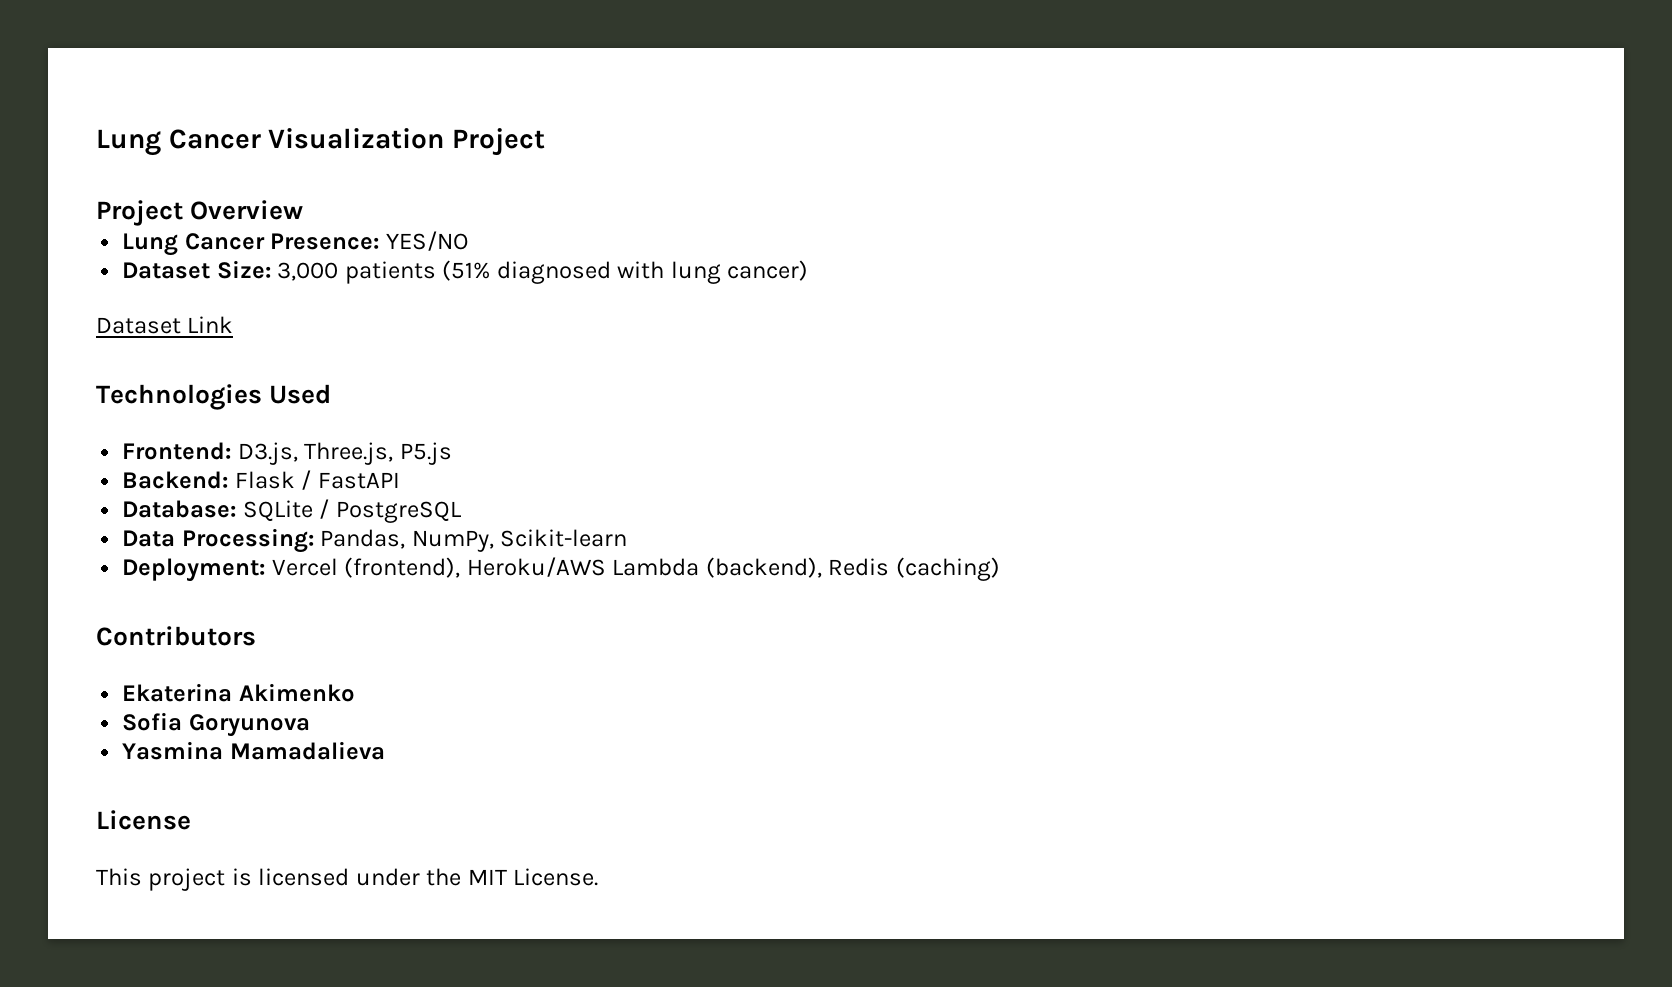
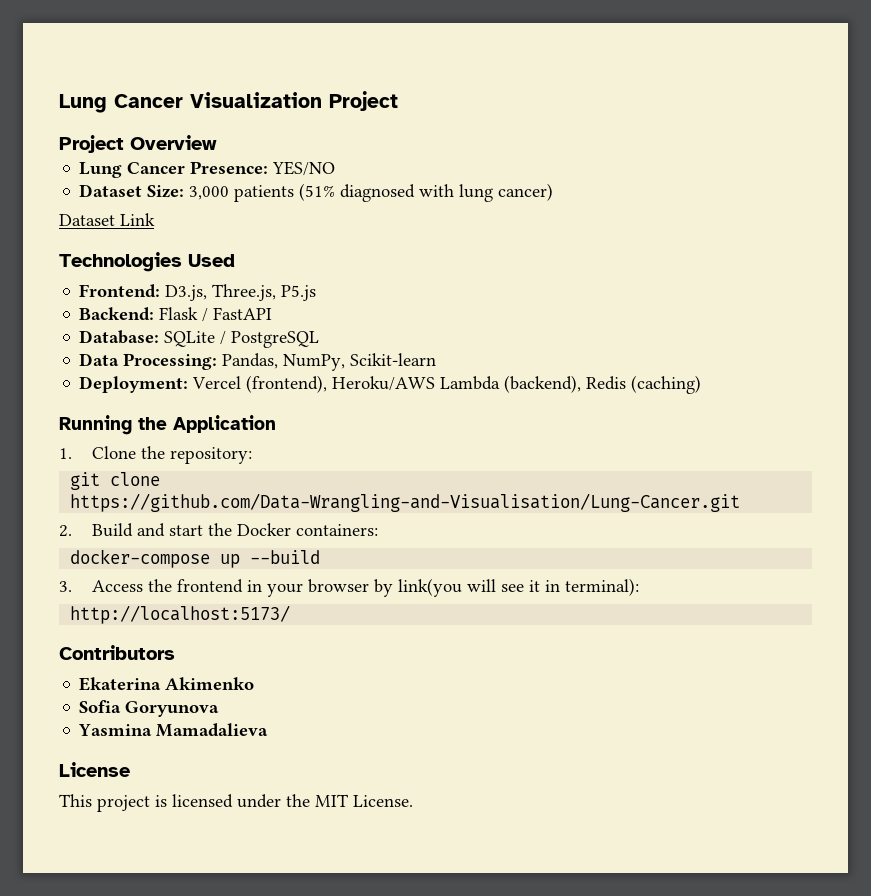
+ Running the Application
+ 1. Clone the repository:
+ git clone https://github.com/Data-Wrangling-and-Visualisation/Lung-Cancer.git
+ 2. Build and start the Docker containers:
+ docker-compose up --build
+ 3. Access the frontend in your browser by link(you will see it in terminal):
+ http://localhost:5173/

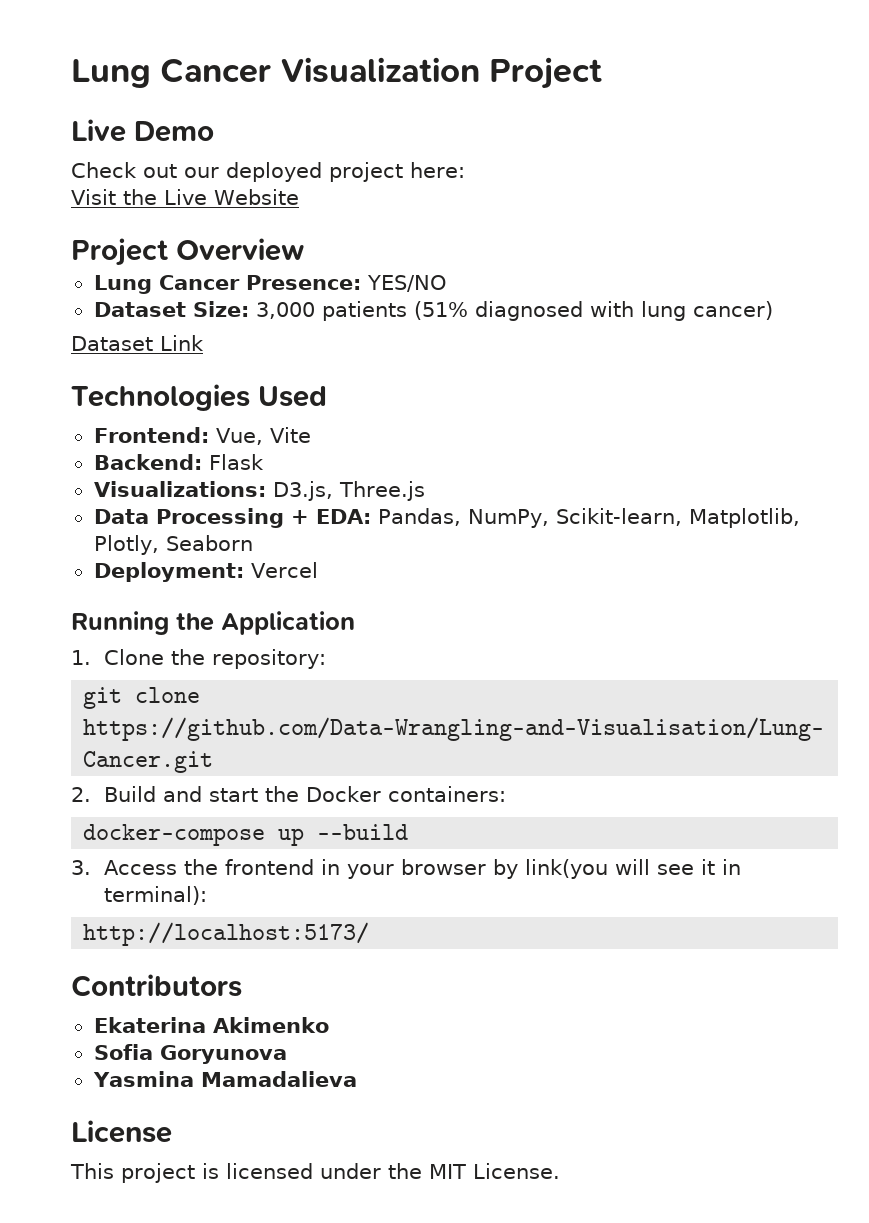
+ Live Demo
+ Check out our deployed project here:
+ Visit the Live Website
- Frontend: D3.js, Three.js, P5.js
+ Frontend: Vue, Vite
- Backend: Flask / FastAPI
- Database: SQLite / PostgreSQL
- Data Processing: Pandas, NumPy, Scikit-learn
- Deployment: Vercel (frontend), Heroku/AWS Lambda (backend), Redis (caching)
+ Backend: Flask
+ Visualizations: D3.js, Three.js
+ Data Processing + EDA: Pandas, NumPy, Scikit-learn, Matplotlib, Plotly, Seaborn
+ Deployment: Vercel

